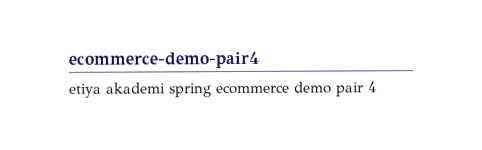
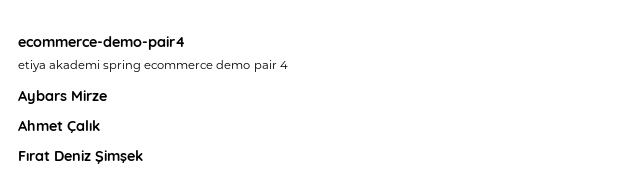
+ Aybars Mirze
+ Ahmet Çalık
+ Fırat Deniz Şimşek

